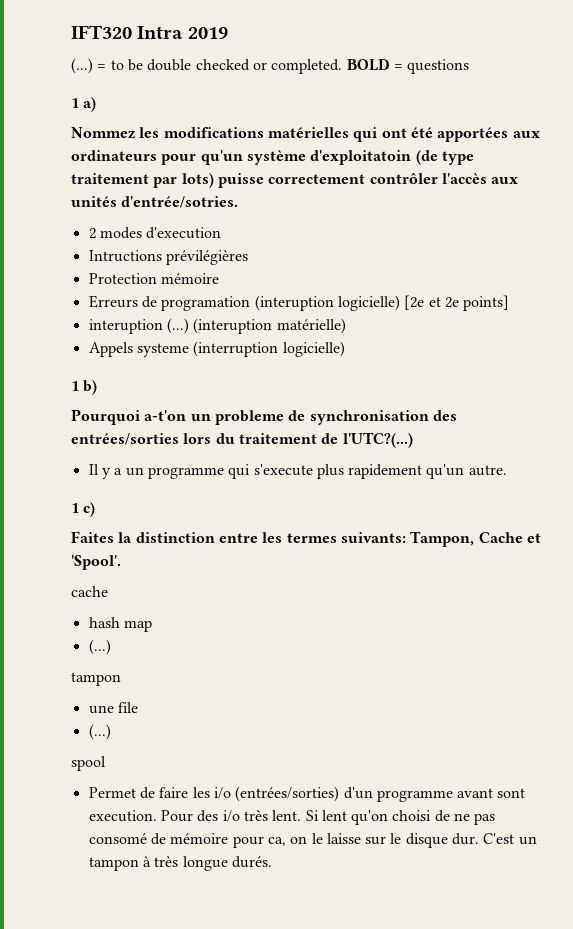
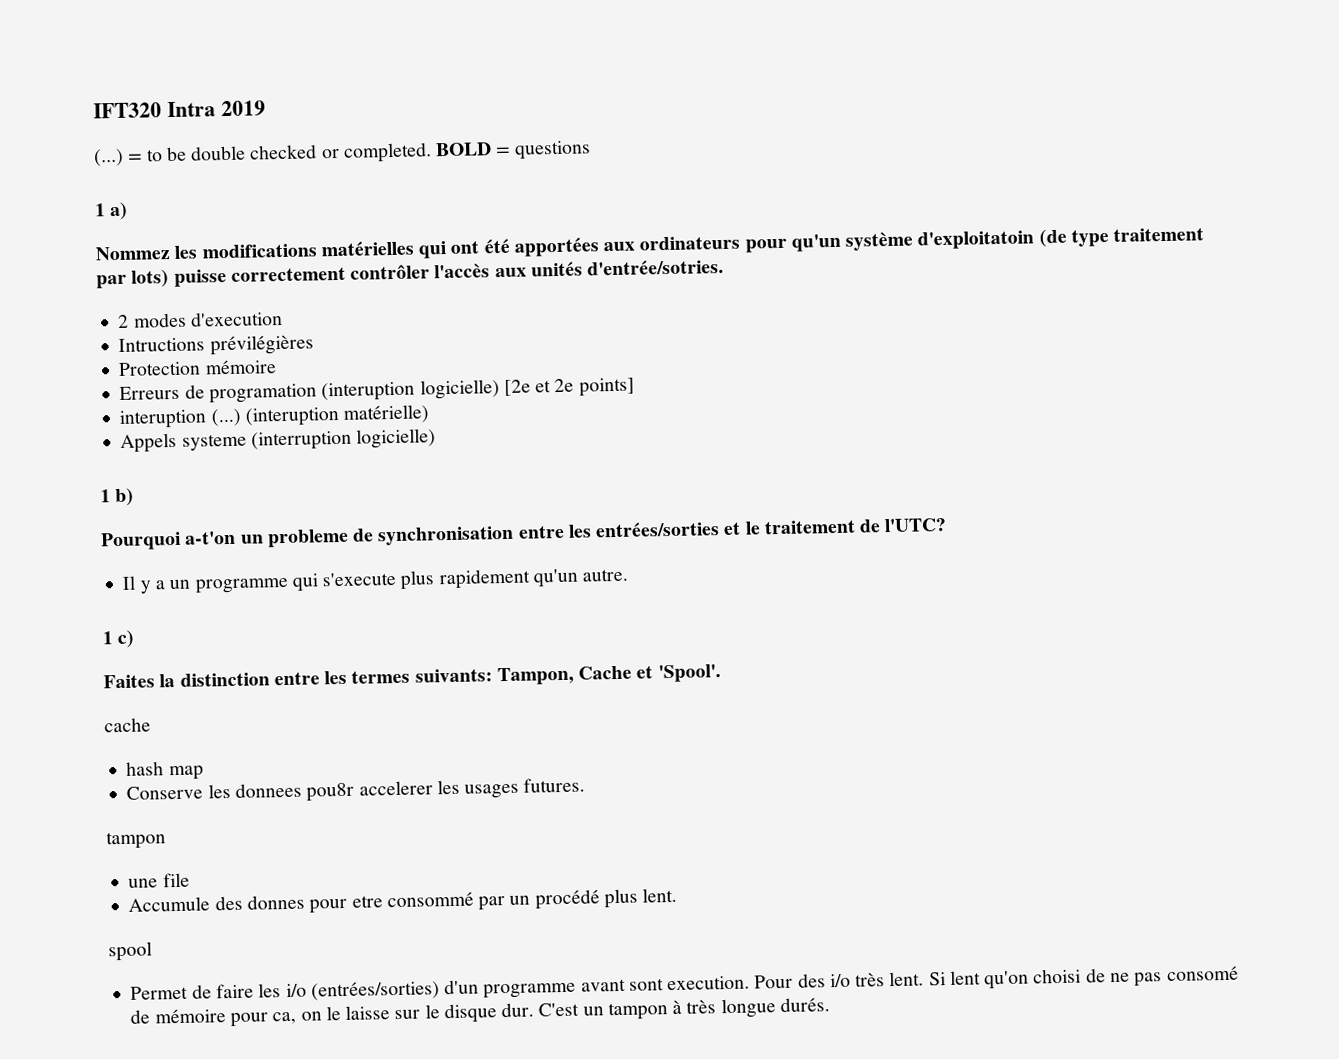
- Pourquoi a-t'on un probleme de synchronisation des entrées/sorties lors du traitement de l'UTC?(...)
+ Pourquoi a-t'on un probleme de synchronisation entre les entrées/sorties et le traitement de l'UTC?
  hash map
- (...)
+ Conserve les donnees pou8r accelerer les usages futures.
  tampon
  une file
- (...)
+ Accumule des donnes pour etre consommé par un procédé plus lent.

